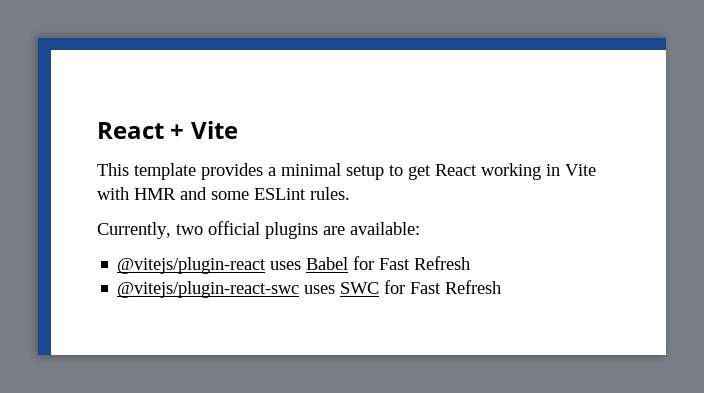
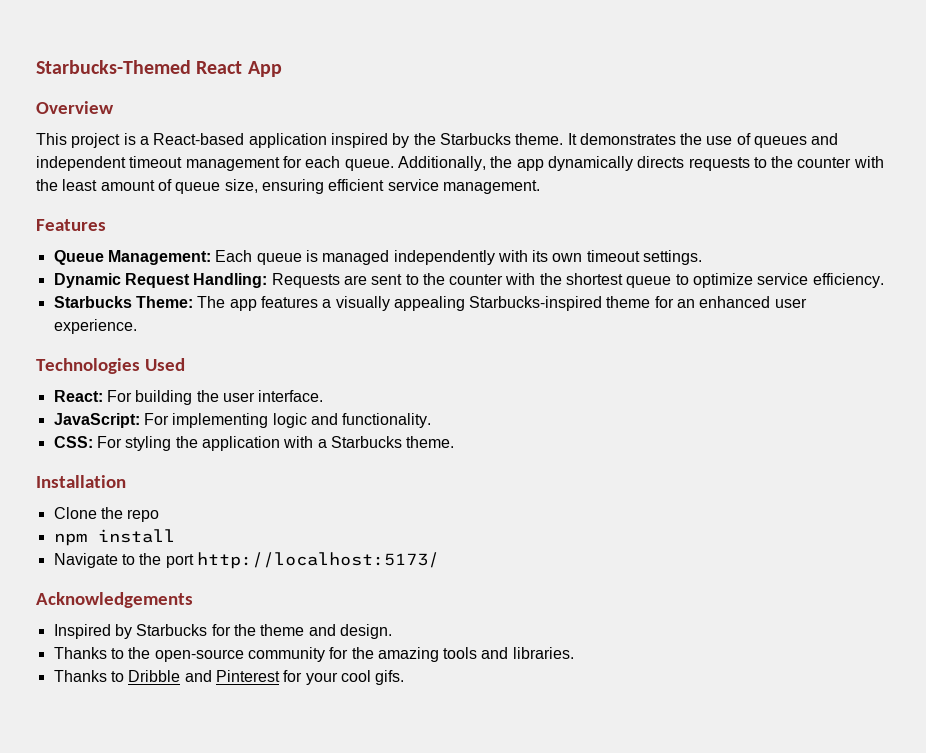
- React + Vite
- This template provides a minimal setup to get React working in Vite with HMR and some ESLint rules.
- Currently, two official plugins are available:
- @vitejs/plugin-react uses Babel for Fast Refresh
- @vitejs/plugin-react-swc uses SWC for Fast Refresh
+ Starbucks-Themed React App
+ Overview
+ This project is a React-based application inspired by the Starbucks theme. It demonstrates the use of queues and independent timeout management for each queue. Additionally, the app dynamically directs requests to the counter with the least amount of queue size, ensuring efficient service management.
+ Features
+ Queue Management: Each queue is managed independently with its own timeout settings.
+ Dynamic Request Handling: Requests are sent to the counter with the shortest queue to optimize service efficiency.
+ Starbucks Theme: The app features a visually appealing Starbucks-inspired theme for an enhanced user experience.
+ Technologies Used
+ React: For building the user interface.
+ JavaScript: For implementing logic and functionality.
+ CSS: For styling the application with a Starbucks theme.
+ Installation
+ Clone the repo
+ npm install
+ Navigate to the port http://localhost:5173/
+ Acknowledgements
+ Inspired by Starbucks for the theme and design.
+ Thanks to the open-source community for the amazing tools and libraries.
+ Thanks to Dribble and Pinterest for your cool gifs.

